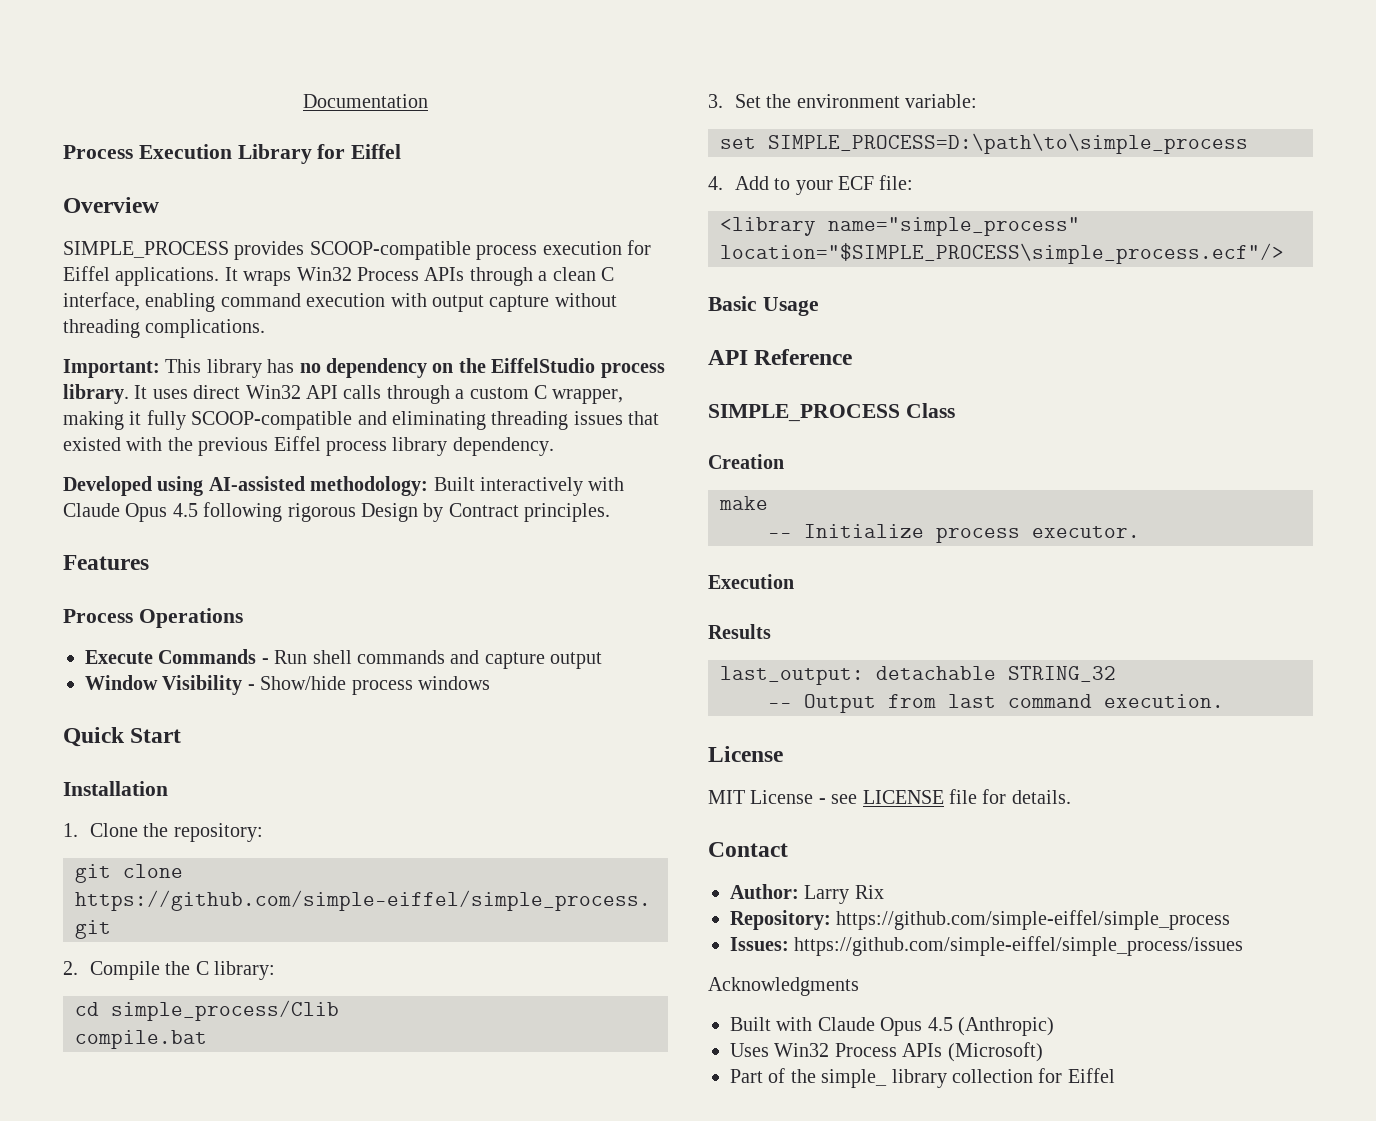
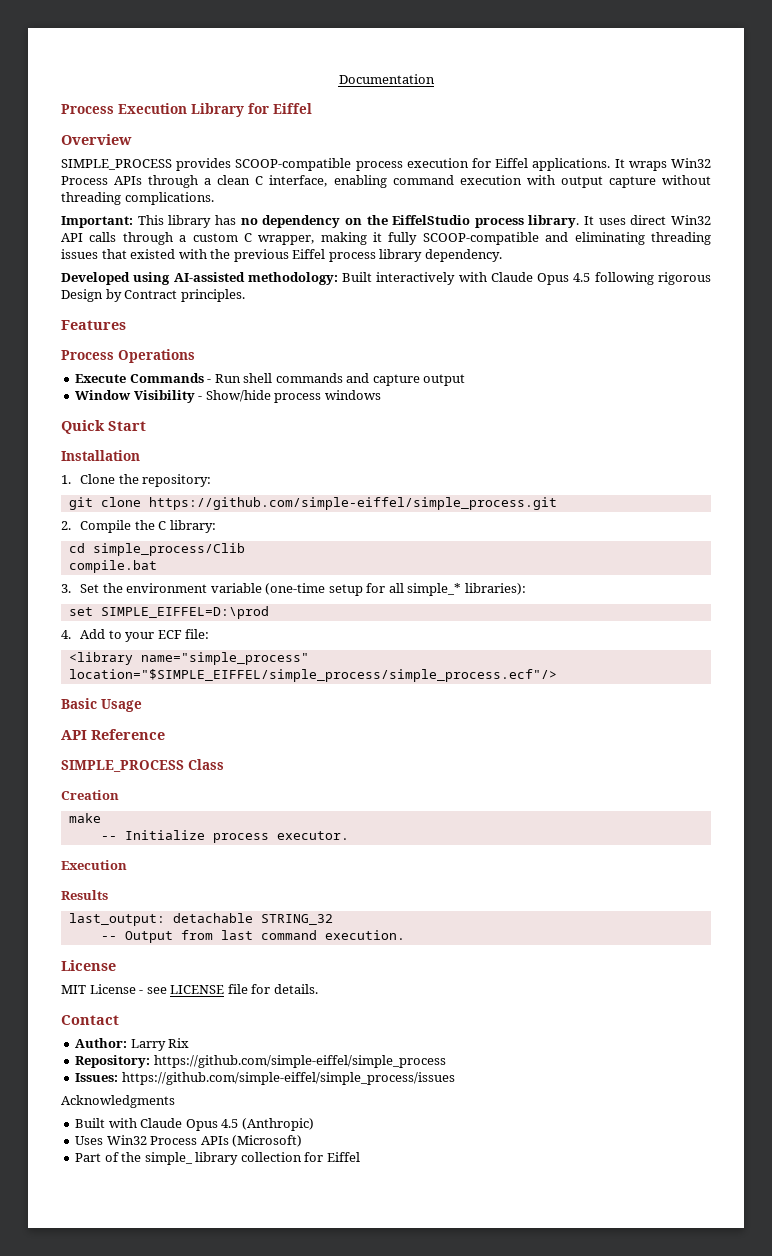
- 3. Set the environment variable:
+ 3. Set the environment variable (one-time setup for all simple_* libraries):
- set SIMPLE_PROCESS=D:\path\to\simple_process
+ set SIMPLE_EIFFEL=D:\prod
- <library name="simple_process" location="$SIMPLE_PROCESS\simple_process.ecf"/>
+ <library name="simple_process" location="$SIMPLE_EIFFEL/simple_process/simple_process.ecf"/>

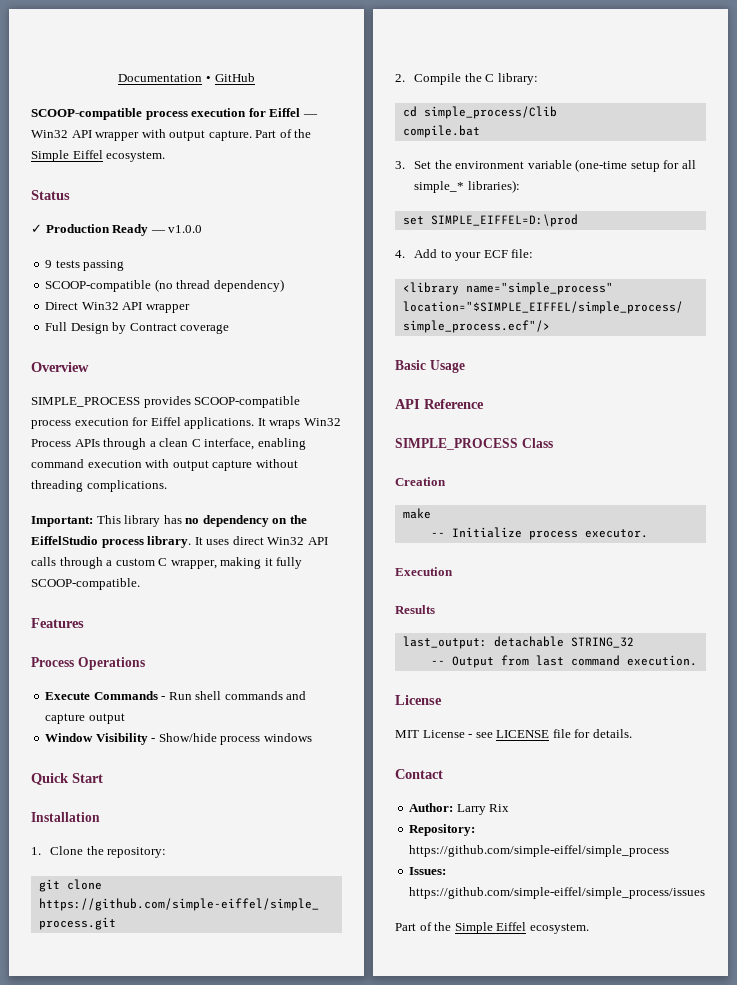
- Documentation
- Process Execution Library for Eiffel
+ Documentation • GitHub
+ SCOOP-compatible process execution for Eiffel — Win32 API wrapper with output capture. Part of the Simple Eiffel ecosystem.
+ Status
+ ✓ Production Ready — v1.0.0
+ 9 tests passing
+ SCOOP-compatible (no thread dependency)
+ Direct Win32 API wrapper
+ Full Design by Contract coverage
- It uses direct Win32 API calls through a custom C wrapper, making it fully SCOOP-compatible and eliminating threading issues that existed with the previous Eiffel process library dependency.
- Developed using AI-assisted methodology: Built interactively with Claude Opus 4.5 following rigorous Design by Contract principles.
+ It uses direct Win32 API calls through a custom C wrapper, making it fully SCOOP-compatible.
  Issues: https://github.com/simple-eiffel/simple_process/issues
- Acknowledgments
- Built with Claude Opus 4.5 (Anthropic)
- Uses Win32 Process APIs (Microsoft)
- Part of the simple_ library collection for Eiffel
+ Part of the Simple Eiffel ecosystem.

